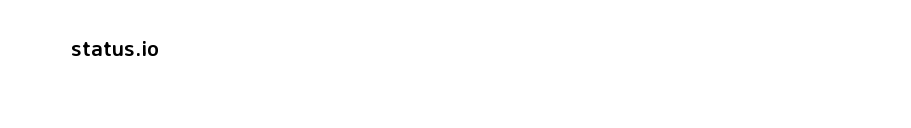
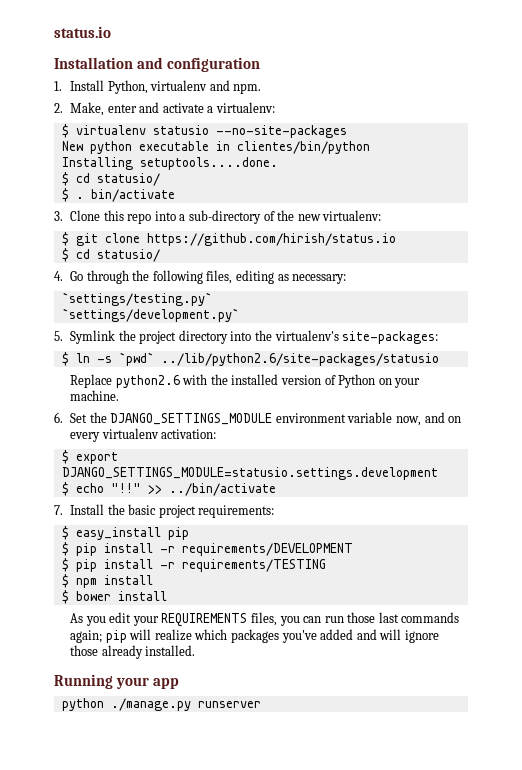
+ Installation and configuration
+ 1. Install Python, virtualenv and npm.
+ 2. Make, enter and activate a virtualenv:
+ $ virtualenv statusio --no-site-packages
+ New python executable in clientes/bin/python
+ Installing setuptools....done.
+ $ cd statusio/
+ $ . bin/activate
+ 3. Clone this repo into a sub-directory of the new virtualenv:
+ $ git clone https://github.com/hirish/status.io
+ $ cd statusio/
+ 4. Go through the following files, editing as necessary:
+ `settings/testing.py`
+ `settings/development.py`
+ 5. Symlink the project directory into the virtualenv's site-packages:
+ $ ln -s `pwd` ../lib/python2.6/site-packages/statusio
+ Replace python2.6 with the installed version of Python on your machine.
+ 6. Set the DJANGO_SETTINGS_MODULE environment variable now, and on every virtualenv activation:
+ $ export DJANGO_SETTINGS_MODULE=statusio.settings.development
+ $ echo "!!" >> ../bin/activate
+ 7. Install the basic project requirements:
+ $ easy_install pip
+ $ pip install -r requirements/DEVELOPMENT
+ $ pip install -r requirements/TESTING
+ $ npm install
+ $ bower install
+ As you edit your REQUIREMENTS files, you can run those last commands again; pip will realize which packages you've added and will ignore those already installed.
+ Running your app
+ python ./manage.py runserver

